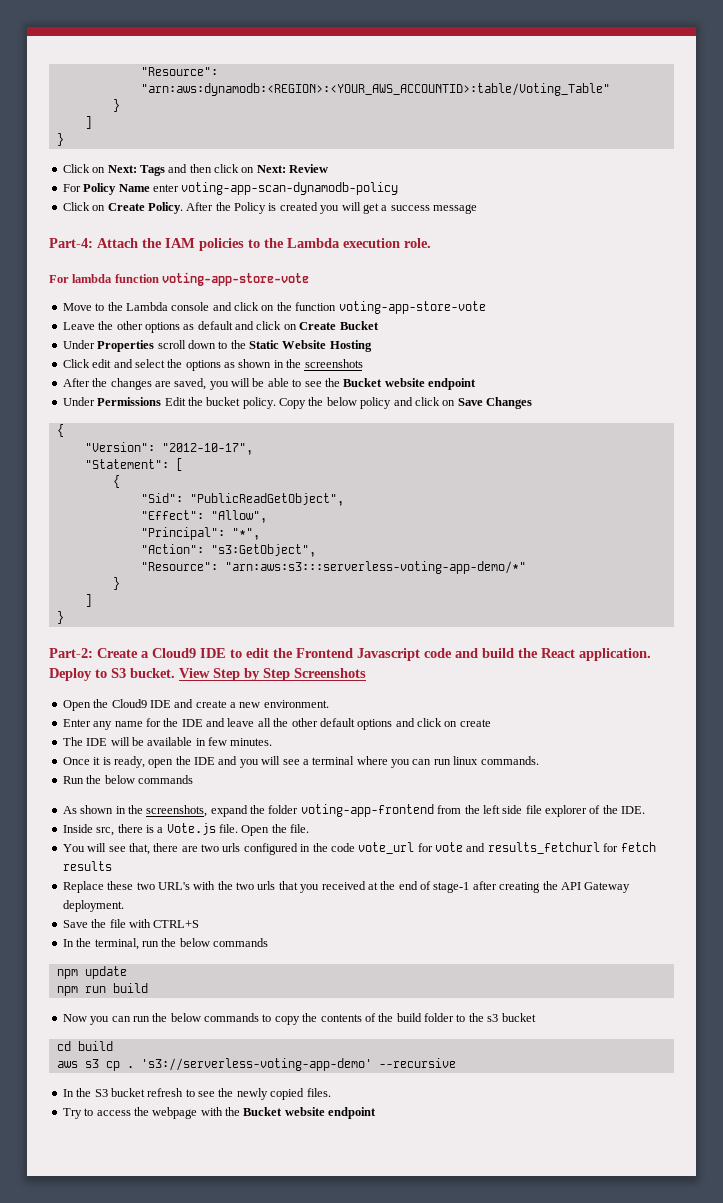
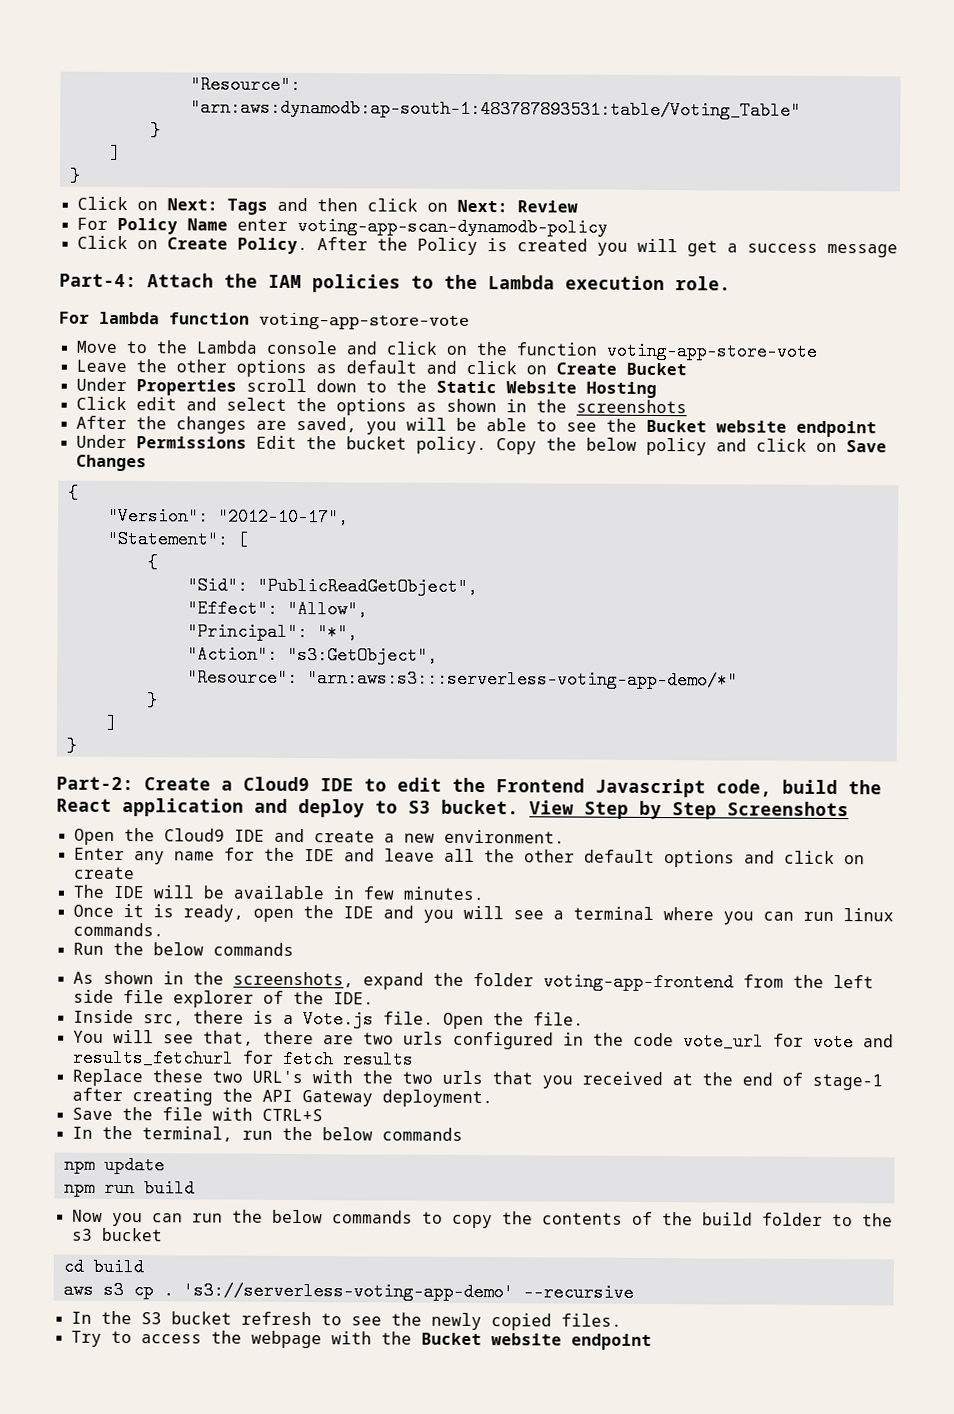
- "Resource": "arn:aws:dynamodb:<REGION>:<YOUR_AWS_ACCOUNTID>:table/Voting_Table"
+ "Resource": "arn:aws:dynamodb:ap-south-1:483787893531:table/Voting_Table"
- Part-2: Create a Cloud9 IDE to edit the Frontend Javascript code and build the React application. Deploy to S3 bucket.
+ Part-2: Create a Cloud9 IDE to edit the Frontend Javascript code, build the React application and deploy to S3 bucket.

